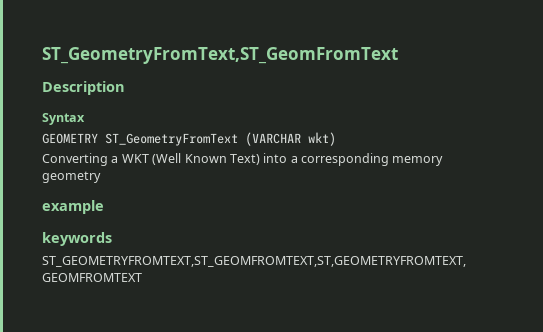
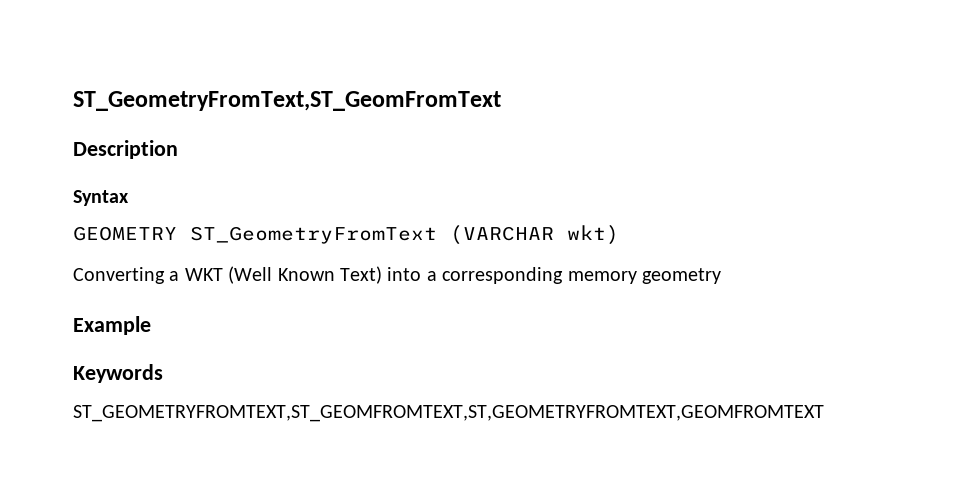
- example
- keywords
+ Example
+ Keywords

